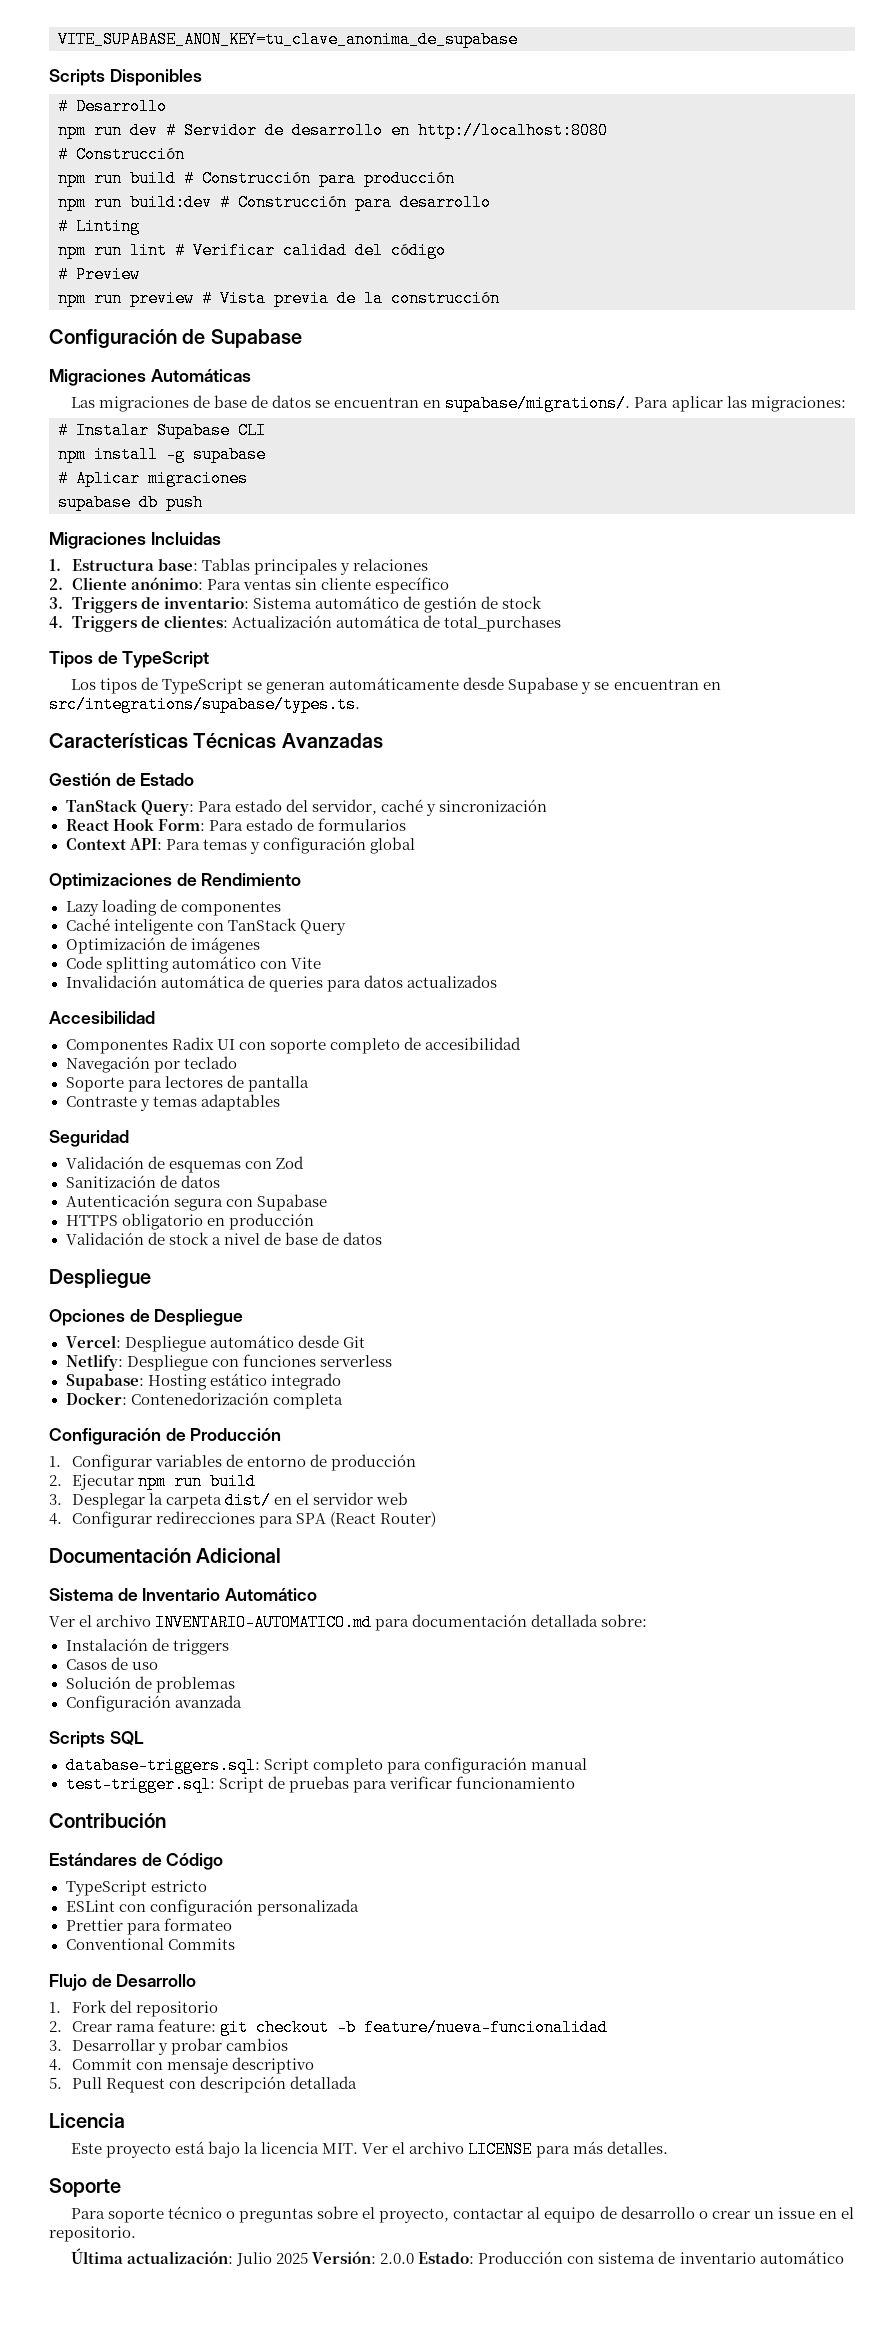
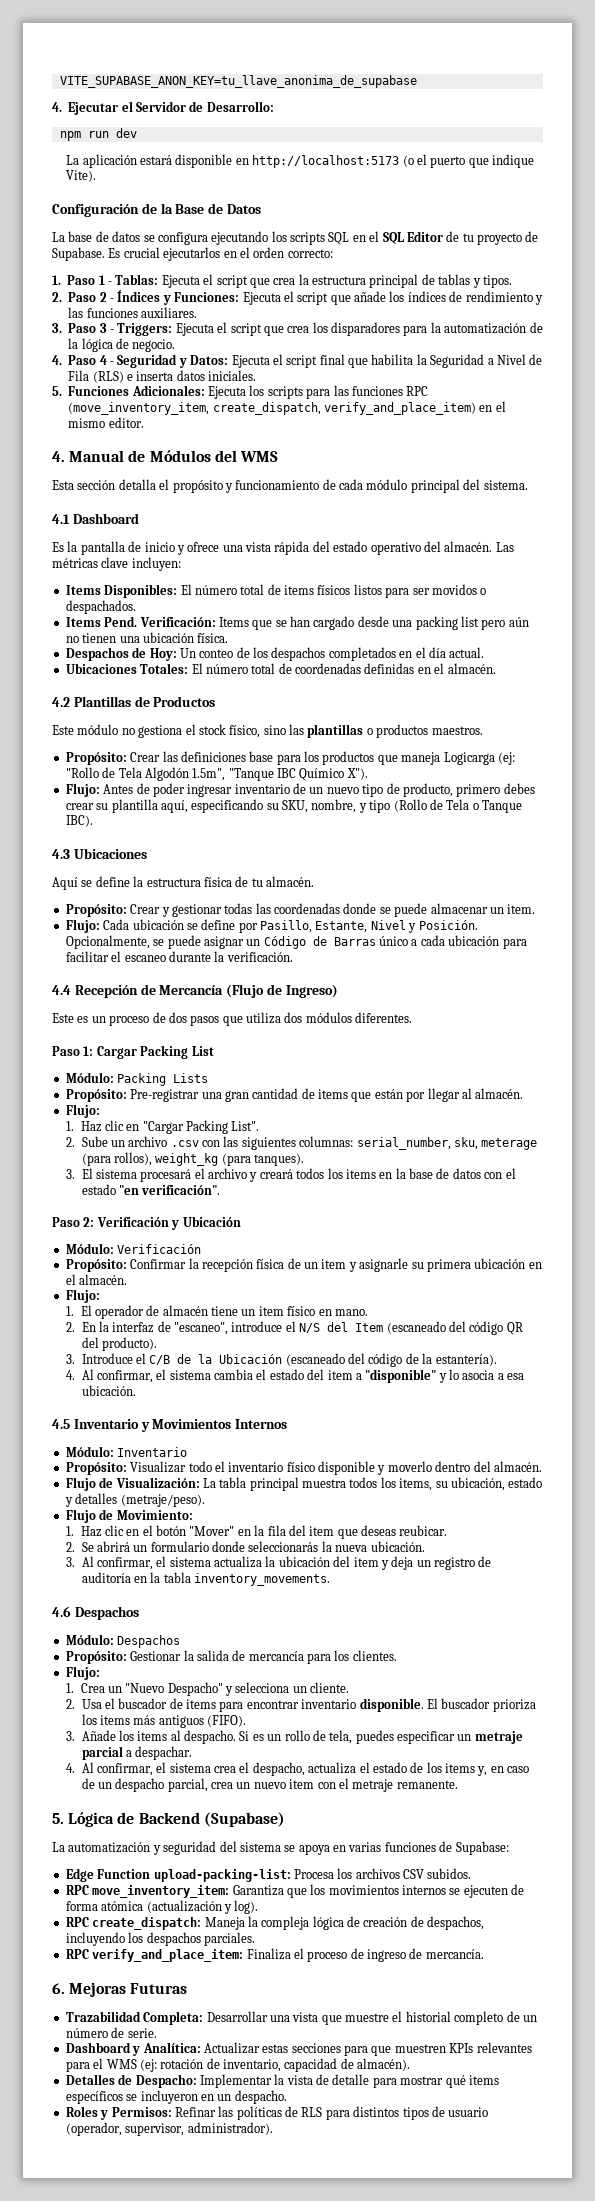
- VITE_SUPABASE_ANON_KEY=tu_clave_anonima_de_supabase
- Scripts Disponibles
- # Desarrollo
- npm run dev # Servidor de desarrollo en http://localhost:8080
- # Construcción
- npm run build # Construcción para producción
- npm run build:dev # Construcción para desarrollo
- # Linting
- npm run lint # Verificar calidad del código
- # Preview
- npm run preview # Vista previa de la construcción
- Configuración de Supabase
- Migraciones Automáticas
- Las migraciones de base de datos se encuentran en supabase/migrations/. Para aplicar las migraciones:
- # Instalar Supabase CLI
- npm install -g supabase
- # Aplicar migraciones
- supabase db push
- Migraciones Incluidas
- 1. Estructura base: Tablas principales y relaciones
- 2. Cliente anónimo: Para ventas sin cliente específico
- 3. Triggers de inventario: Sistema automático de gestión de stock
- 4. Triggers de clientes: Actualización automática de total_purchases
- Tipos de TypeScript
- Los tipos de TypeScript se generan automáticamente desde Supabase y se encuentran en src/integrations/supabase/types.ts.
- Características Técnicas Avanzadas
- Gestión de Estado
- TanStack Query: Para estado del servidor, caché y sincronización
- React Hook Form: Para estado de formularios
- Context API: Para temas y configuración global
- Optimizaciones de Rendimiento
- Lazy loading de componentes
- Caché inteligente con TanStack Query
- Optimización de imágenes
- Code splitting automático con Vite
- Invalidación automática de queries para datos actualizados
- Accesibilidad
- Componentes Radix UI con soporte completo de accesibilidad
- Navegación por teclado
- Soporte para lectores de pantalla
- Contraste y temas adaptables
- Seguridad
- Validación de esquemas con Zod
- Sanitización de datos
- Autenticación segura con Supabase
- HTTPS obligatorio en producción
- Validación de stock a nivel de base de datos
- Despliegue
- Opciones de Despliegue
- Vercel: Despliegue automático desde Git
- Netlify: Despliegue con funciones serverless
- Supabase: Hosting estático integrado
- Docker: Contenedorización completa
- Configuración de Producción
- 1. Configurar variables de entorno de producción
- 2. Ejecutar npm run build
- 3. Desplegar la carpeta dist/ en el servidor web
- 4. Configurar redirecciones para SPA (React Router)
- Documentación Adicional
- Sistema de Inventario Automático
- Ver el archivo INVENTARIO-AUTOMATICO.md para documentación detallada sobre:
- Instalación de triggers
- Casos de uso
- Solución de problemas
- Configuración avanzada
- Scripts SQL
- database-triggers.sql: Script completo para configuración manual
- test-trigger.sql: Script de pruebas para verificar funcionamiento
- Contribución
- Estándares de Código
- TypeScript estricto
- ESLint con configuración personalizada
- Prettier para formateo
- Conventional Commits
- Flujo de Desarrollo
- 1. Fork del repositorio
- 2. Crear rama feature: git checkout -b feature/nueva-funcionalidad
- 3. Desarrollar y probar cambios
- 4. Commit con mensaje descriptivo
- 5. Pull Request con descripción detallada
- Licencia
- Este proyecto está bajo la licencia MIT. Ver el archivo LICENSE para más detalles.
- Soporte
- Para soporte técnico o preguntas sobre el proyecto, contactar al equipo de desarrollo o crear un issue en el repositorio.
- Última actualización: Julio 2025 Versión: 2.0.0 Estado: Producción con sistema de inventario automático
+ VITE_SUPABASE_ANON_KEY=tu_llave_anonima_de_supabase
+ 4. Ejecutar el Servidor de Desarrollo:
+ npm run dev
+ La aplicación estará disponible en http://localhost:5173 (o el puerto que indique Vite).
+ Configuración de la Base de Datos
+ La base de datos se configura ejecutando los scripts SQL en el SQL Editor de tu proyecto de Supabase. Es crucial ejecutarlos en el orden correcto:
+ 1. Paso 1 - Tablas: Ejecuta el script que crea la estructura principal de tablas y tipos.
+ 2. Paso 2 - Índices y Funciones: Ejecuta el script que añade los índices de rendimiento y las funciones auxiliares.
+ 3. Paso 3 - Triggers: Ejecuta el script que crea los disparadores para la automatización de la lógica de negocio.
+ 4. Paso 4 - Seguridad y Datos: Ejecuta el script final que habilita la Seguridad a Nivel de Fila (RLS) e inserta datos iniciales.
+ 5. Funciones Adicionales: Ejecuta los scripts para las funciones RPC (move_inventory_item, create_dispatch, verify_and_place_item) en el mismo editor.
+ 4. Manual de Módulos del WMS
+ Esta sección detalla el propósito y funcionamiento de cada módulo principal del sistema.
+ 4.1 Dashboard
+ Es la pantalla de inicio y ofrece una vista rápida del estado operativo del almacén. Las métricas clave incluyen:
+ Items Disponibles: El número total de items físicos listos para ser movidos o despachados.
+ Items Pend. Verificación: Items que se han cargado desde una packing list pero aún no tienen una ubicación física.
+ Despachos de Hoy: Un conteo de los despachos completados en el día actual.
+ Ubicaciones Totales: El número total de coordenadas definidas en el almacén.
+ 4.2 Plantillas de Productos
+ Este módulo no gestiona el stock físico, sino las plantillas o productos maestros.
+ Propósito: Crear las definiciones base para los productos que maneja Logicarga (ej: "Rollo de Tela Algodón 1.5m", "Tanque IBC Químico X").
+ Flujo: Antes de poder ingresar inventario de un nuevo tipo de producto, primero debes crear su plantilla aquí, especificando su SKU, nombre, y tipo (Rollo de Tela o Tanque IBC).
+ 4.3 Ubicaciones
+ Aquí se define la estructura física de tu almacén.
+ Propósito: Crear y gestionar todas las coordenadas donde se puede almacenar un item.
+ Flujo: Cada ubicación se define por Pasillo, Estante, Nivel y Posición. Opcionalmente, se puede asignar un Código de Barras único a cada ubicación para facilitar el escaneo durante la verificación.
+ 4.4 Recepción de Mercancía (Flujo de Ingreso)
+ Este es un proceso de dos pasos que utiliza dos módulos diferentes.
+ Paso 1: Cargar Packing List
+ Módulo: Packing Lists
+ Propósito: Pre-registrar una gran cantidad de items que están por llegar al almacén.
+ Flujo:
+ 1. Haz clic en "Cargar Packing List".
+ 2. Sube un archivo .csv con las siguientes columnas: serial_number, sku, meterage (para rollos), weight_kg (para tanques).
+ 3. El sistema procesará el archivo y creará todos los items en la base de datos con el estado "en verificación".
+ Paso 2: Verificación y Ubicación
+ Módulo: Verificación
+ Propósito: Confirmar la recepción física de un item y asignarle su primera ubicación en el almacén.
+ Flujo:
+ 1. El operador de almacén tiene un item físico en mano.
+ 2. En la interfaz de "escaneo", introduce el N/S del Item (escaneado del código QR del producto).
+ 3. Introduce el C/B de la Ubicación (escaneado del código de la estantería).
+ 4. Al confirmar, el sistema cambia el estado del item a "disponible" y lo asocia a esa ubicación.
+ 4.5 Inventario y Movimientos Internos
+ Módulo: Inventario
+ Propósito: Visualizar todo el inventario físico disponible y moverlo dentro del almacén.
+ Flujo de Visualización: La tabla principal muestra todos los items, su ubicación, estado y detalles (metraje/peso).
+ Flujo de Movimiento:
+ 1. Haz clic en el botón "Mover" en la fila del item que deseas reubicar.
+ 2. Se abrirá un formulario donde seleccionarás la nueva ubicación.
+ 3. Al confirmar, el sistema actualiza la ubicación del item y deja un registro de auditoría en la tabla inventory_movements.
+ 4.6 Despachos
+ Módulo: Despachos
+ Propósito: Gestionar la salida de mercancía para los clientes.
+ Flujo:
+ 1. Crea un "Nuevo Despacho" y selecciona un cliente.
+ 2. Usa el buscador de items para encontrar inventario disponible. El buscador prioriza los items más antiguos (FIFO).
+ 3. Añade los items al despacho. Si es un rollo de tela, puedes especificar un metraje parcial a despachar.
+ 4. Al confirmar, el sistema crea el despacho, actualiza el estado de los items y, en caso de un despacho parcial, crea un nuevo item con el metraje remanente.
+ 5. Lógica de Backend (Supabase)
+ La automatización y seguridad del sistema se apoya en varias funciones de Supabase:
+ Edge Function upload-packing-list: Procesa los archivos CSV subidos.
+ RPC move_inventory_item: Garantiza que los movimientos internos se ejecuten de forma atómica (actualización y log).
+ RPC create_dispatch: Maneja la compleja lógica de creación de despachos, incluyendo los despachos parciales.
+ RPC verify_and_place_item: Finaliza el proceso de ingreso de mercancía.
+ 6. Mejoras Futuras
+ Trazabilidad Completa: Desarrollar una vista que muestre el historial completo de un número de serie.
+ Dashboard y Analítica: Actualizar estas secciones para que muestren KPIs relevantes para el WMS (ej: rotación de inventario, capacidad de almacén).
+ Detalles de Despacho: Implementar la vista de detalle para mostrar qué items específicos se incluyeron en un despacho.
+ Roles y Permisos: Refinar las políticas de RLS para distintos tipos de usuario (operador, supervisor, administrador).

